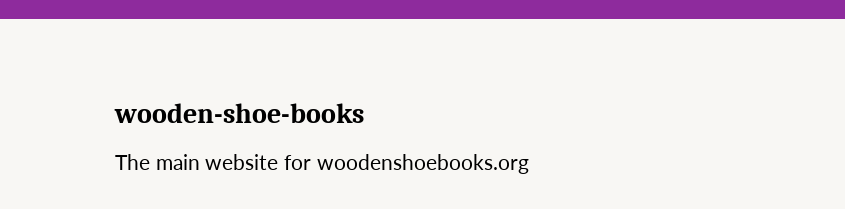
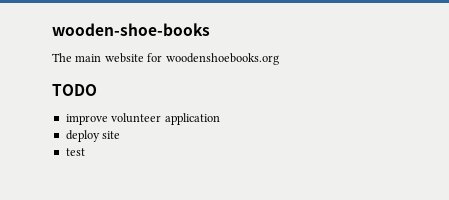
+ TODO
+ improve volunteer application
+ deploy site
+ test

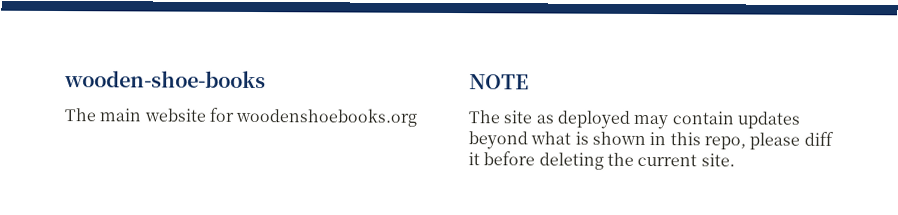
- TODO
- improve volunteer application
- deploy site
- test
+ NOTE
+ The site as deployed may contain updates beyond what is shown in this repo, please diff it before deleting the current site.

